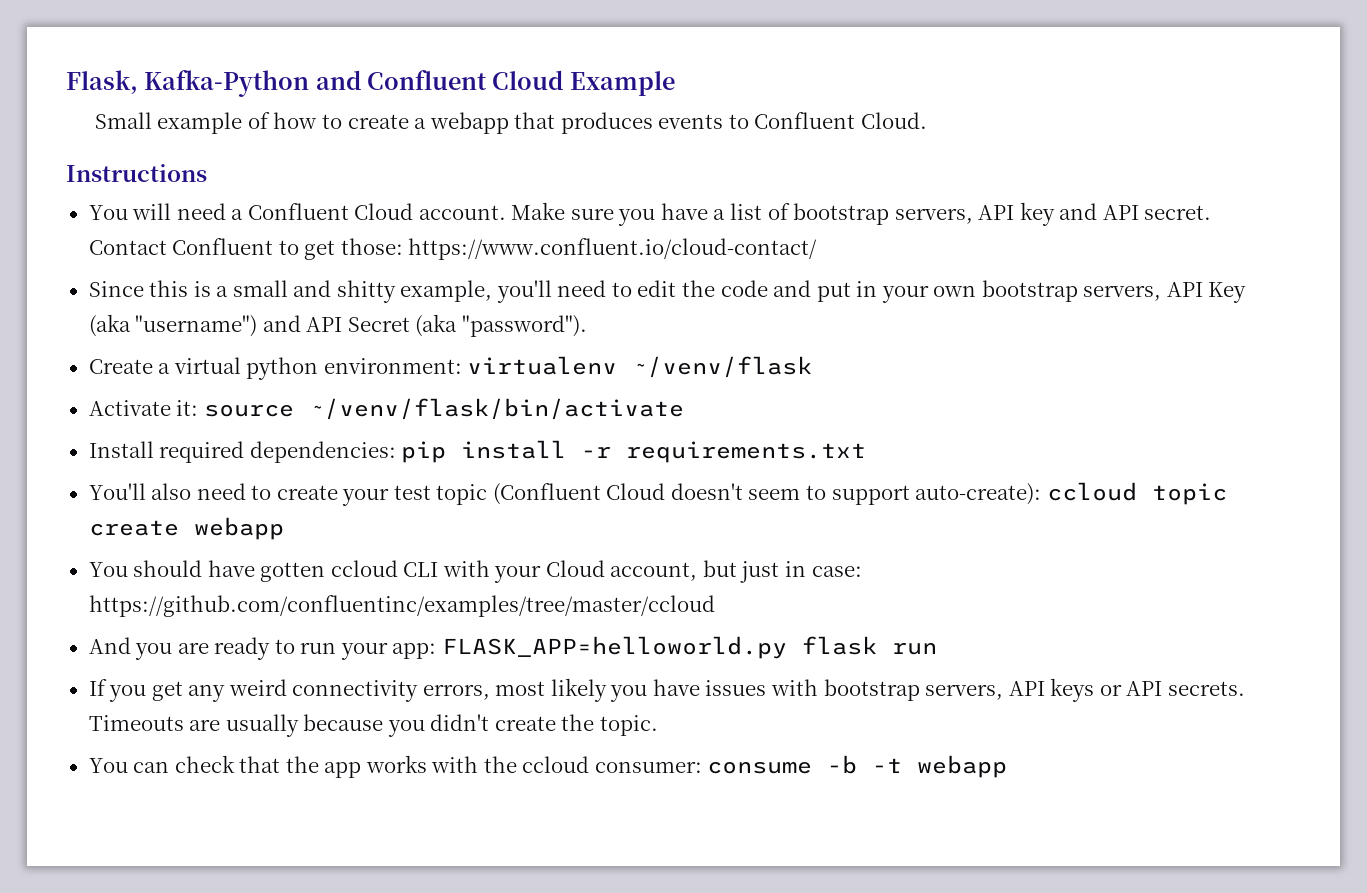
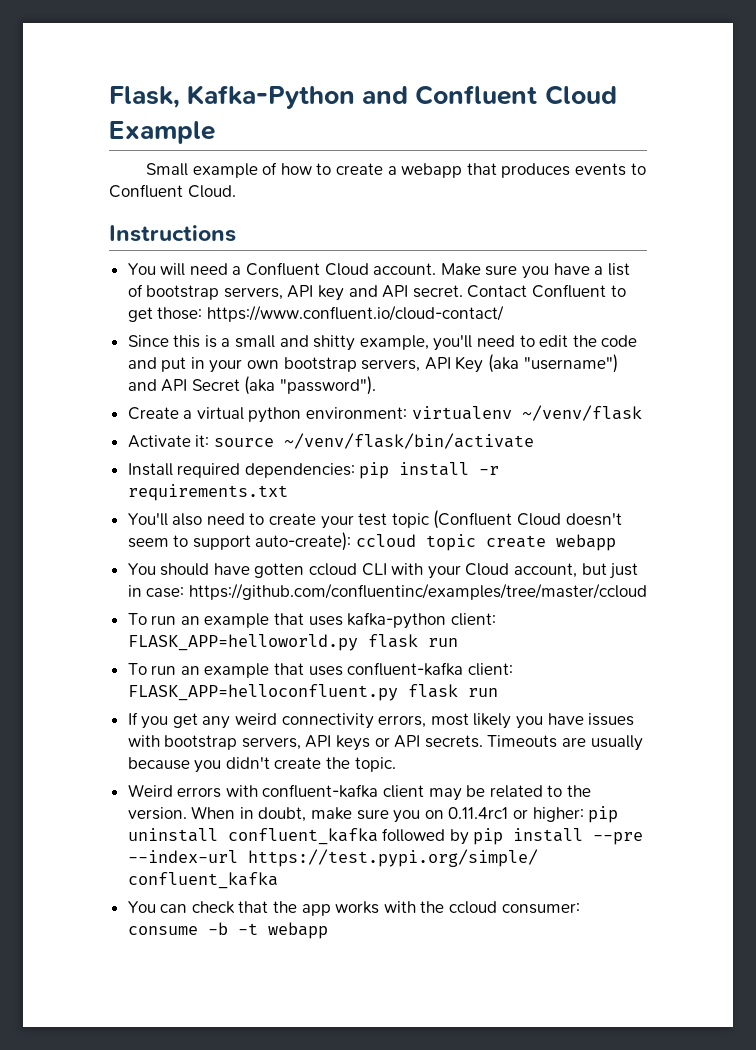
- And you are ready to run your app: FLASK_APP=helloworld.py flask run
+ To run an example that uses kafka-python client: FLASK_APP=helloworld.py flask run
+ To run an example that uses confluent-kafka client: FLASK_APP=helloconfluent.py flask run
+ Weird errors with confluent-kafka client may be related to the version. When in doubt, make sure you on 0.11.4rc1 or higher: pip uninstall confluent_kafka followed by pip install --pre --index-url https://test.pypi.org/simple/ confluent_kafka

